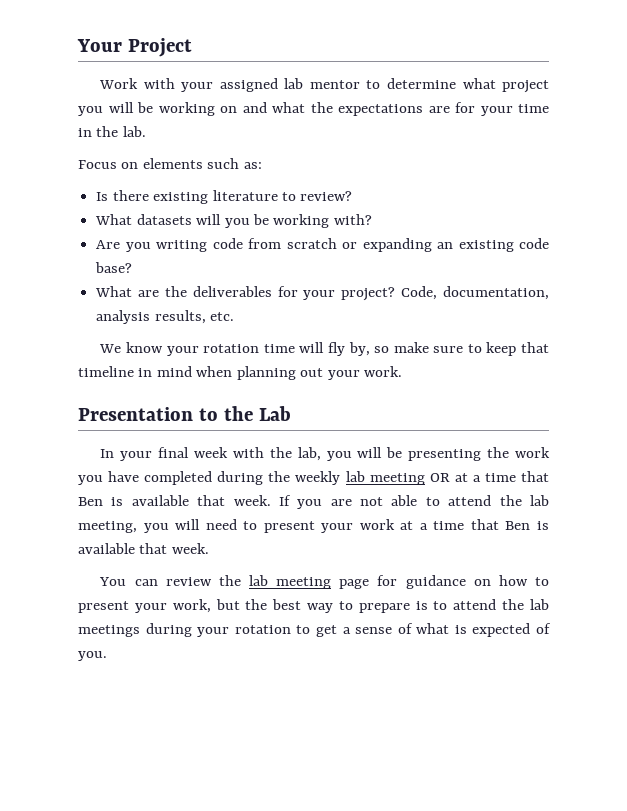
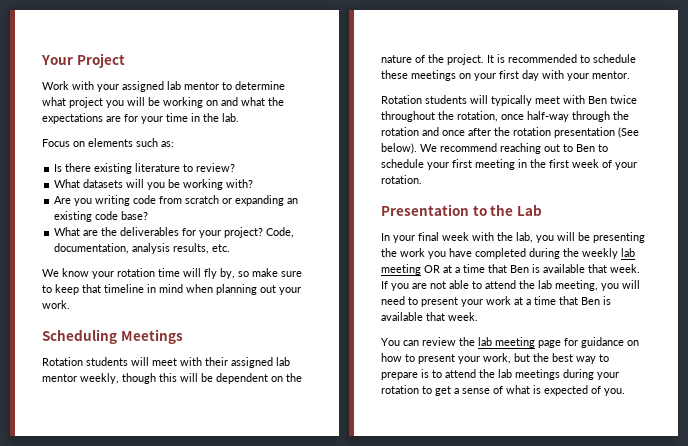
+ Scheduling Meetings
+ Rotation students will meet with their assigned lab mentor weekly, though this will be dependent on the nature of the project. It is recommended to schedule these meetings on your first day with your mentor.
+ Rotation students will typically meet with Ben twice throughout the rotation, once half-way through the rotation and once after the rotation presentation (See below). We recommend reaching out to Ben to schedule your first meeting in the first week of your rotation.

